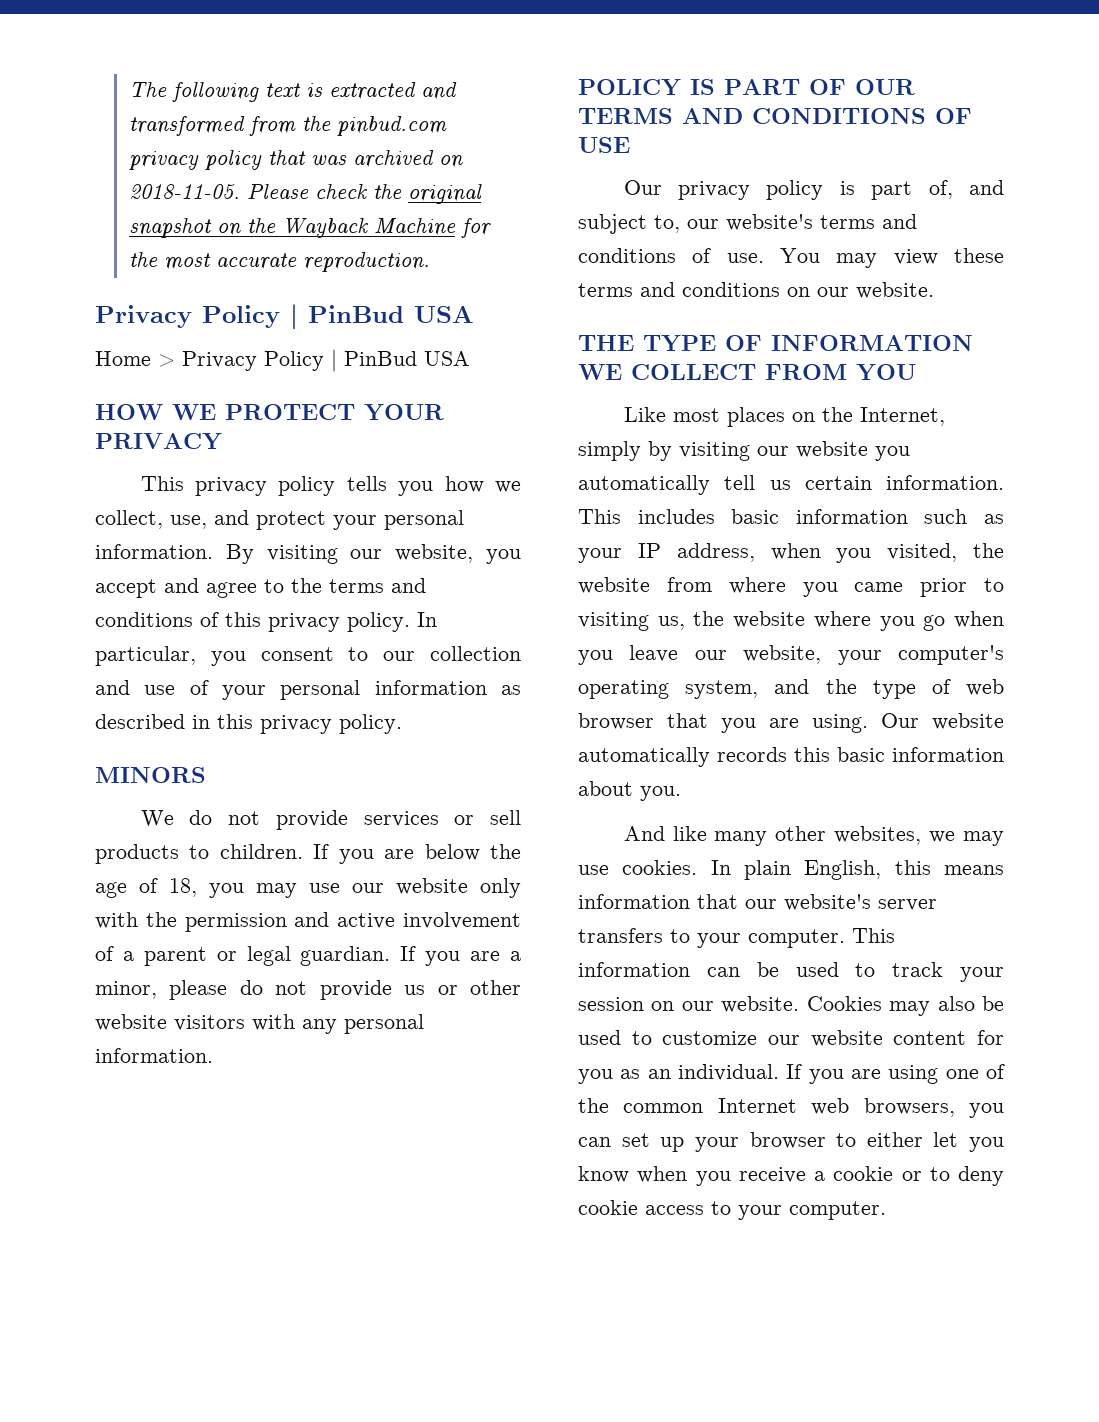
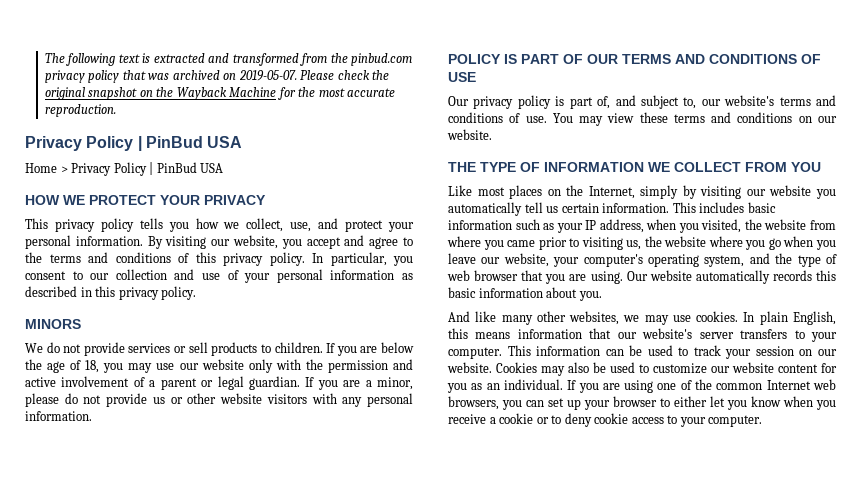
- The following text is extracted and transformed from the pinbud.com privacy policy that was archived on 2018-11-05.
+ The following text is extracted and transformed from the pinbud.com privacy policy that was archived on 2019-05-07.

